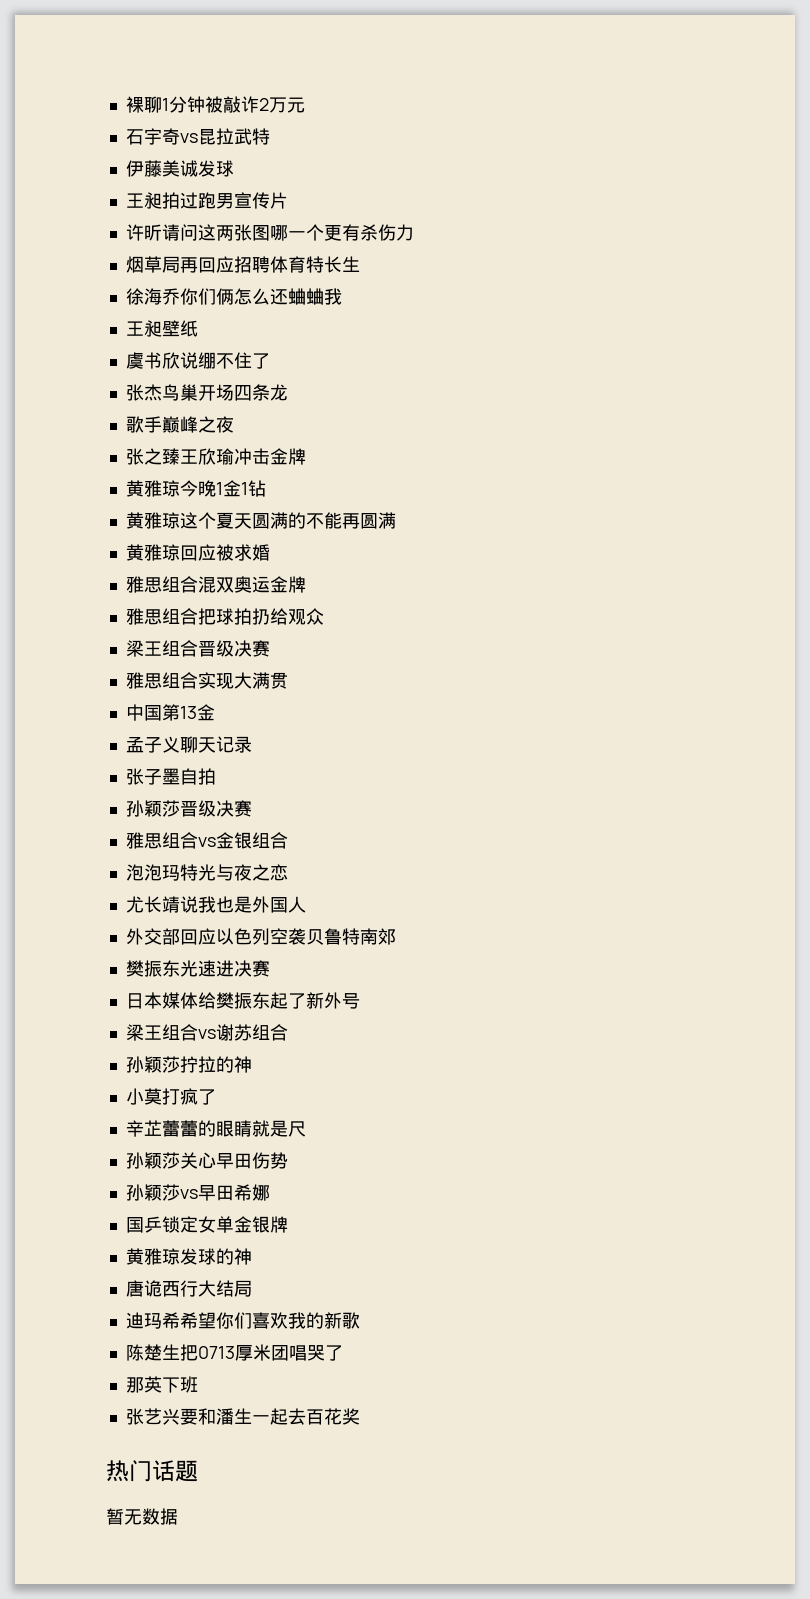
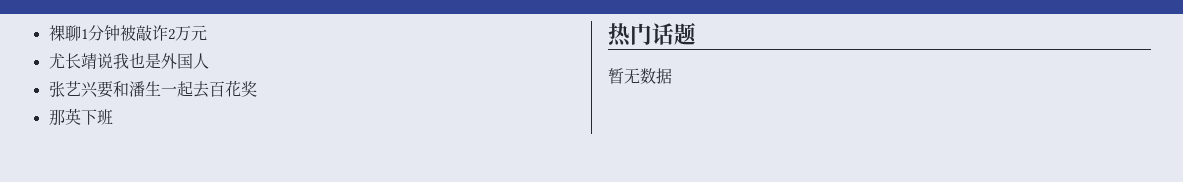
- 石宇奇vs昆拉武特
- 伊藤美诚发球
- 王昶拍过跑男宣传片
- 许昕请问这两张图哪一个更有杀伤力
- 烟草局再回应招聘体育特长生
- 徐海乔你们俩怎么还蛐蛐我
- 王昶壁纸
- 虞书欣说绷不住了
- 张杰鸟巢开场四条龙
- 歌手巅峰之夜
- 张之臻王欣瑜冲击金牌
- 黄雅琼今晚1金1钻
- 黄雅琼这个夏天圆满的不能再圆满
- 黄雅琼回应被求婚
- 雅思组合混双奥运金牌
- 雅思组合把球拍扔给观众
- 梁王组合晋级决赛
- 雅思组合实现大满贯
- 中国第13金
- 孟子义聊天记录
- 张子墨自拍
- 孙颖莎晋级决赛
- 雅思组合vs金银组合
- 泡泡玛特光与夜之恋
- 外交部回应以色列空袭贝鲁特南郊
- 樊振东光速进决赛
- 日本媒体给樊振东起了新外号
- 梁王组合vs谢苏组合
- 孙颖莎拧拉的神
- 小莫打疯了
- 辛芷蕾蕾的眼睛就是尺
- 孙颖莎关心早田伤势
- 孙颖莎vs早田希娜
- 国乒锁定女单金银牌
- 黄雅琼发球的神
- 唐诡西行大结局
- 迪玛希希望你们喜欢我的新歌
- 陈楚生把0713厚米团唱哭了
- 那英下班
+ 那英下班

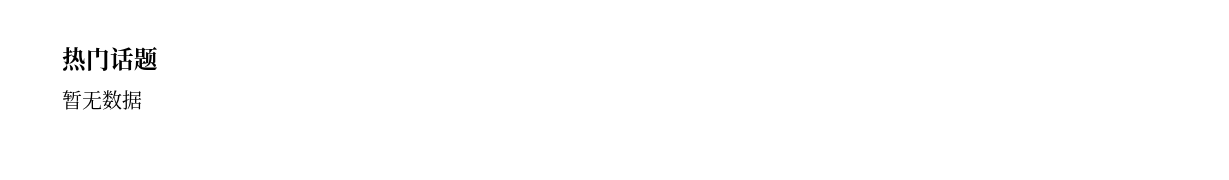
- 裸聊1分钟被敲诈2万元
- 尤长靖说我也是外国人
- 张艺兴要和潘生一起去百花奖
- 那英下班

